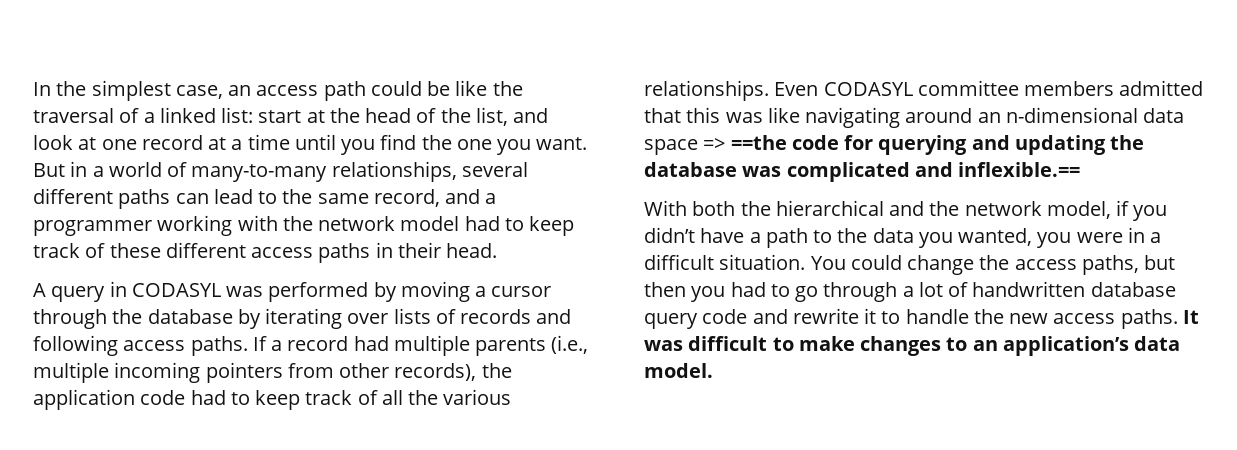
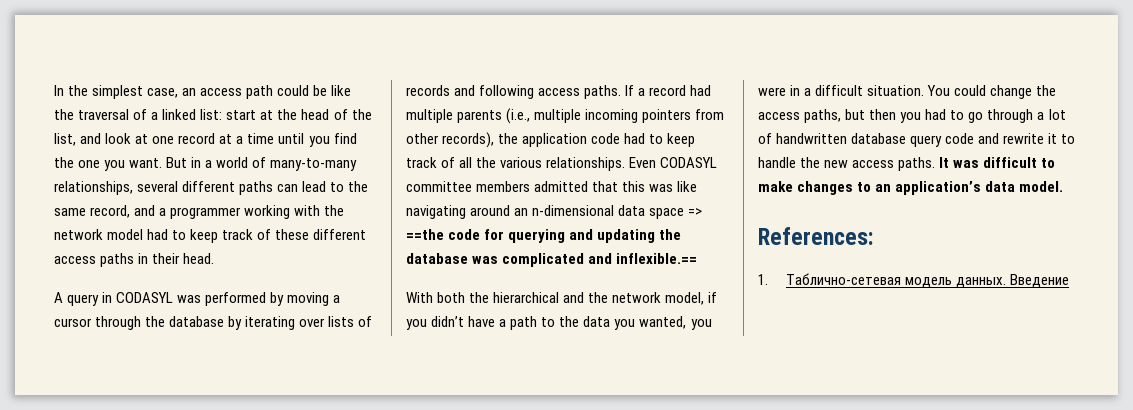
+ References:
+ 1. Таблично-сетевая модель данных. Введение

